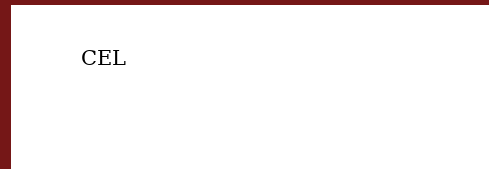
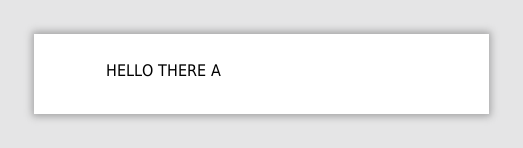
- CEL
+ HELLO THERE A

